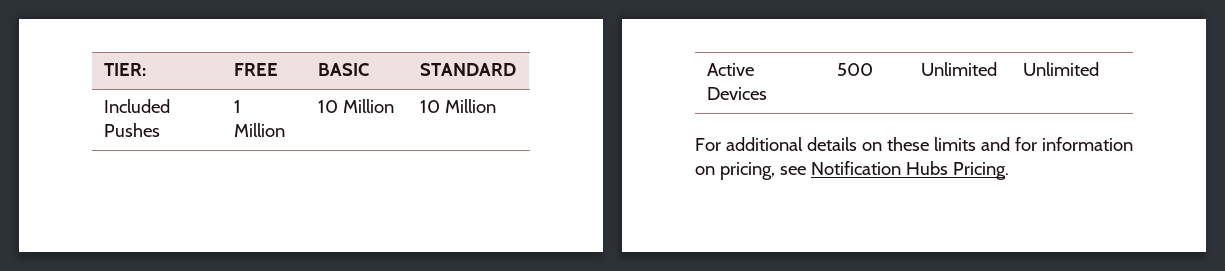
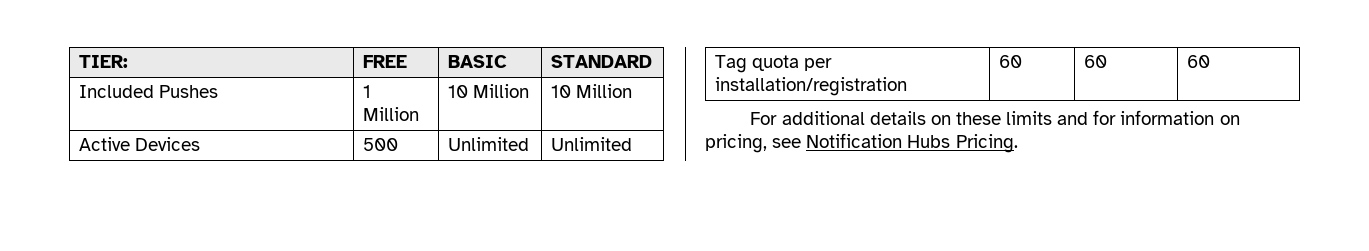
+ Tag quota per installation/registration | 60 | 60 | 60

